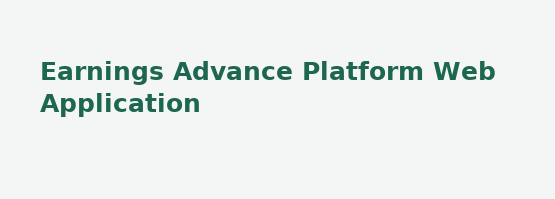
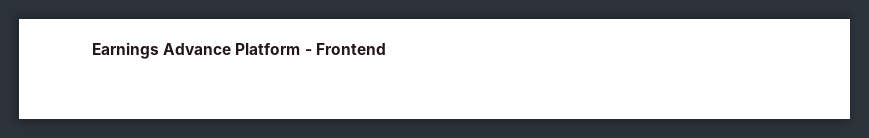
- Earnings Advance Platform Web Application
+ Earnings Advance Platform - Frontend

